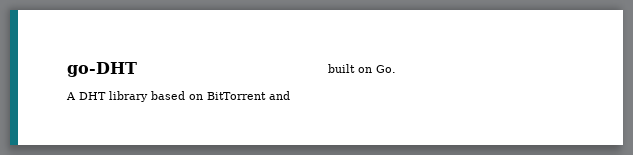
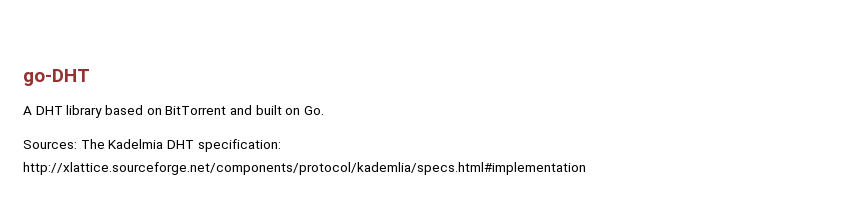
+ Sources: The Kadelmia DHT specification: http://xlattice.sourceforge.net/components/protocol/kademlia/specs.html#implementation

